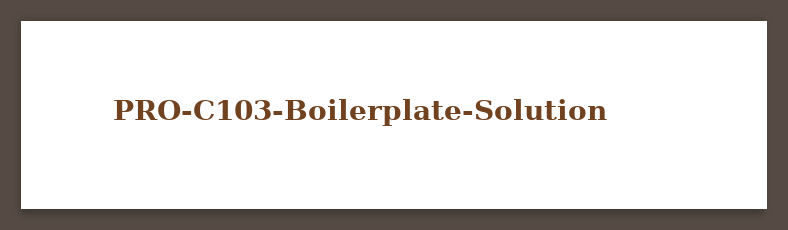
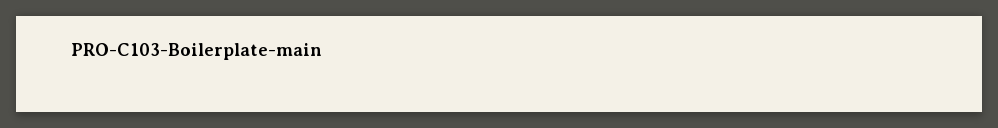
- PRO-C103-Boilerplate-Solution
+ PRO-C103-Boilerplate-main

